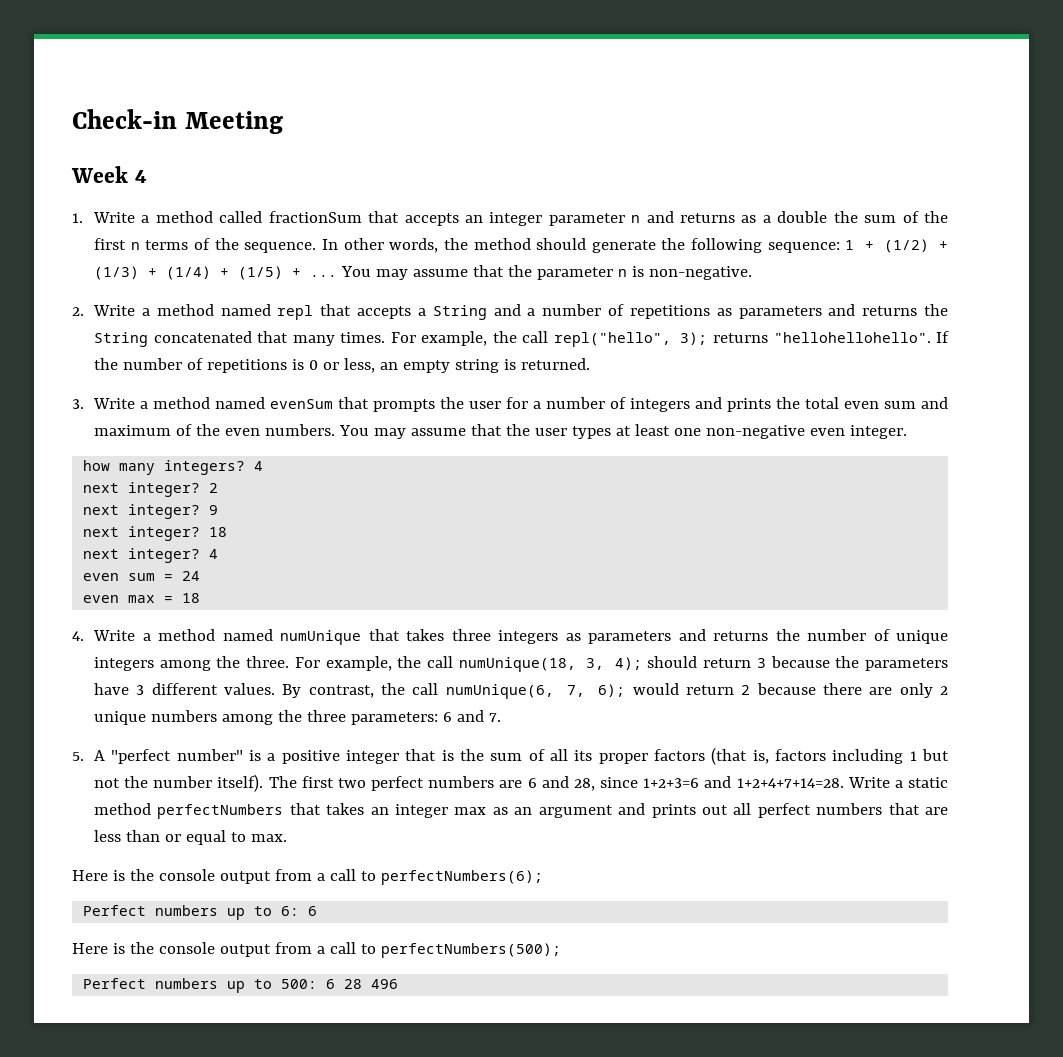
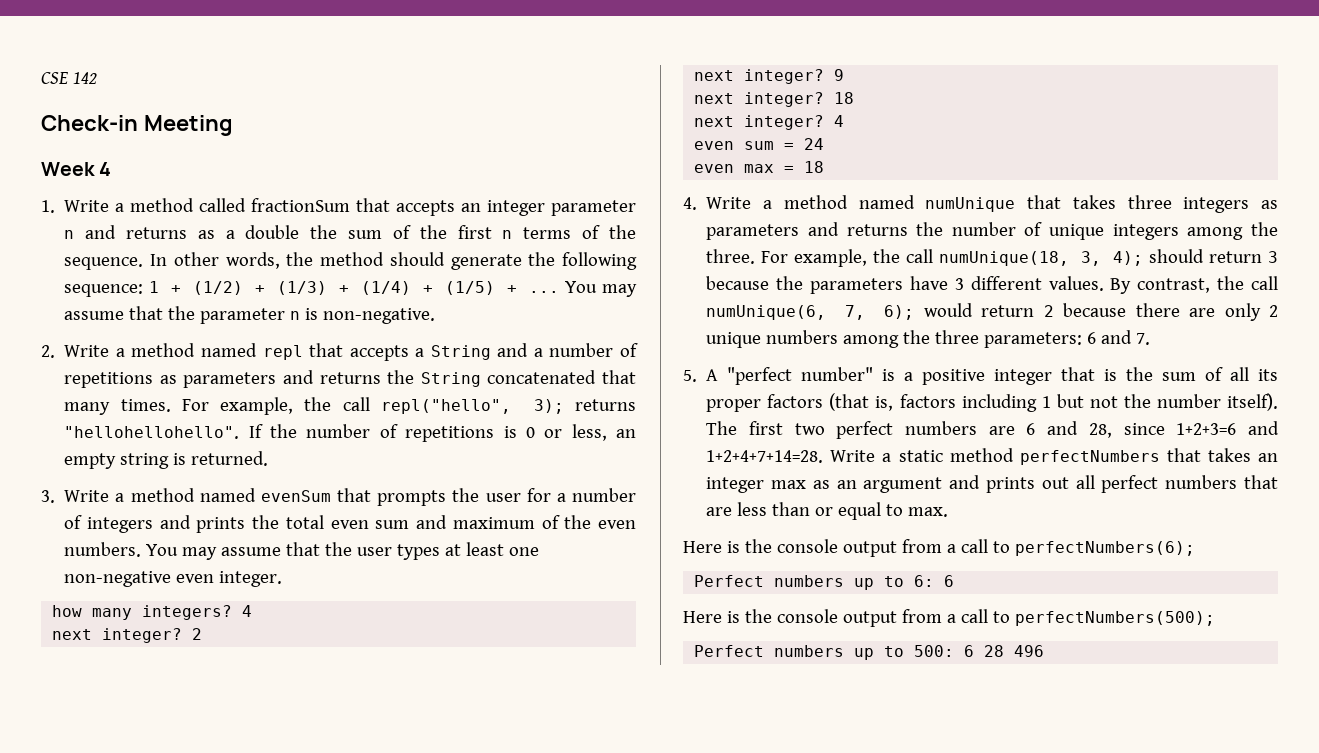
+ CSE 142

